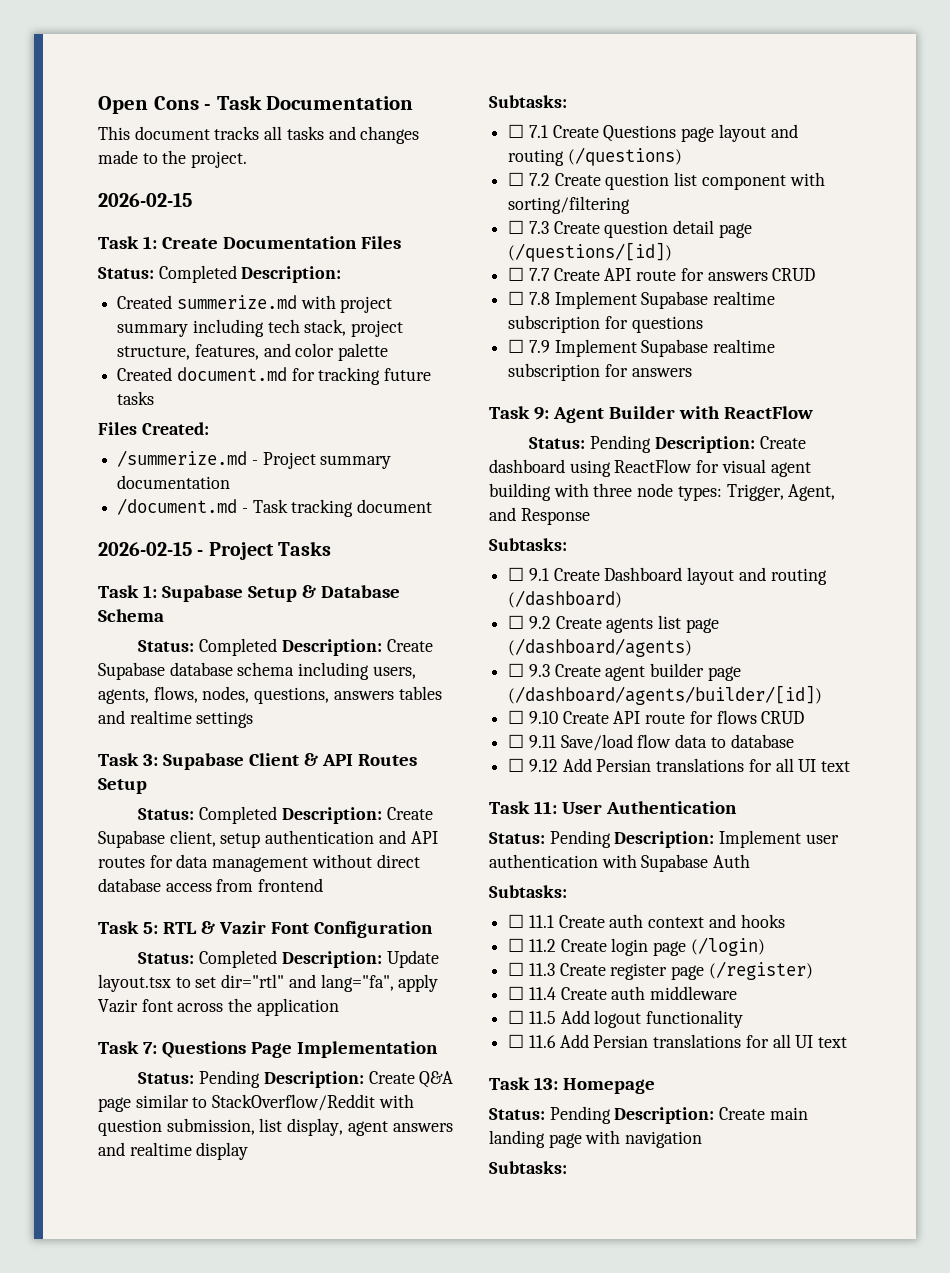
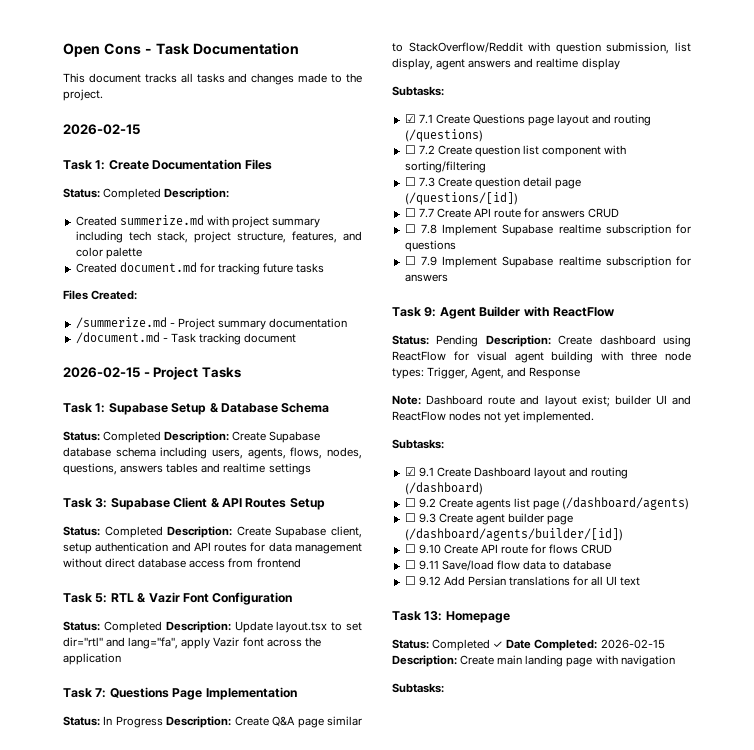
- Status: Pending Description: Create Q&A page similar to StackOverflow/Reddit with question submission, list display, agent answers and realtime display
+ Status: In Progress Description: Create Q&A page similar to StackOverflow/Reddit with question submission, list display, agent answers and realtime display
- ☐ 7.1 Create Questions page layout and routing (/questions)
+ ☑ 7.1 Create Questions page layout and routing (/questions)
  Status: Pending Description: Create dashboard using ReactFlow for visual agent building with three node types: Trigger, Agent, and Response
+ Note: Dashboard route and layout exist; builder UI and ReactFlow nodes not yet implemented.
  Subtasks:
- ☐ 9.1 Create Dashboard layout and routing (/dashboard)
+ ☑ 9.1 Create Dashboard layout and routing (/dashboard)
- Task 11: User Authentication
- Status: Pending Description: Implement user authentication with Supabase Auth
- Subtasks:
- ☐ 11.1 Create auth context and hooks
- ☐ 11.2 Create login page (/login)
- ☐ 11.3 Create register page (/register)
- ☐ 11.4 Create auth middleware
- ☐ 11.5 Add logout functionality
- ☐ 11.6 Add Persian translations for all UI text
- Status: Pending Description: Create main landing page with navigation
+ Status: Completed ✓ Date Completed: 2026-02-15 Description: Create main landing page with navigation

